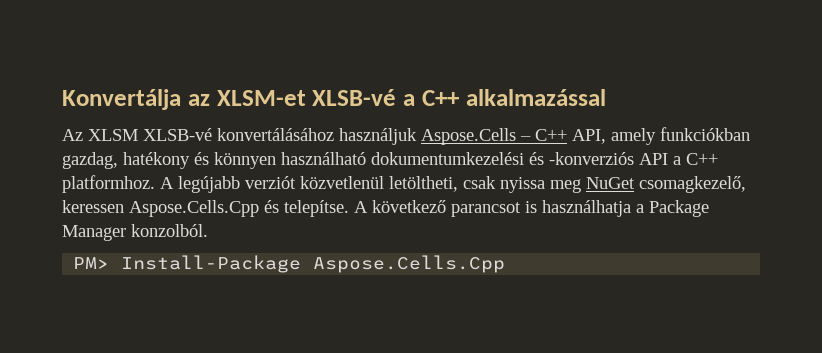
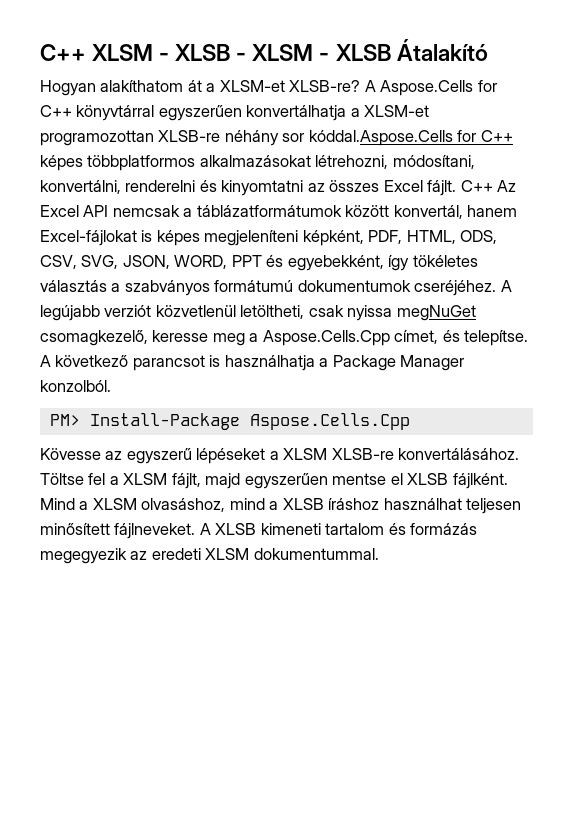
- Konvertálja az XLSM-et XLSB-vé a C++ alkalmazással
- Az XLSM XLSB-vé konvertálásához használjuk Aspose.Cells – C++ API, amely funkciókban gazdag, hatékony és könnyen használható dokumentumkezelési és -konverziós API a C++ platformhoz.
+ C++ XLSM - XLSB - XLSM - XLSB Átalakító
+ Hogyan alakíthatom át a XLSM-et XLSB-re? A Aspose.Cells for C++ könyvtárral egyszerűen konvertálhatja a XLSM-et programozottan XLSB-re néhány sor kóddal.Aspose.Cells for C++ képes többplatformos alkalmazásokat létrehozni, módosítani, konvertálni, renderelni és kinyomtatni az összes Excel fájlt. C++ Az Excel API nemcsak a táblázatformátumok között konvertál, hanem Excel-fájlokat is képes megjeleníteni képként, PDF, HTML, ODS, CSV, SVG, JSON, WORD, PPT és egyebekként, így tökéletes választás a szabványos formátumú dokumentumok cseréjéhez.
- A legújabb verziót közvetlenül letöltheti, csak nyissa meg NuGet csomagkezelő, keressen Aspose.Cells.Cpp és telepítse.
+ A legújabb verziót közvetlenül letöltheti, csak nyissa megNuGet csomagkezelő, keresse meg a Aspose.Cells.Cpp címet, és telepítse.
+ Kövesse az egyszerű lépéseket a XLSM XLSB-re konvertálásához. Töltse fel a XLSM fájlt, majd egyszerűen mentse el XLSB fájlként. Mind a XLSM olvasáshoz, mind a XLSB íráshoz használhat teljesen minősített fájlneveket. A XLSB kimeneti tartalom és formázás megegyezik az eredeti XLSM dokumentummal.

